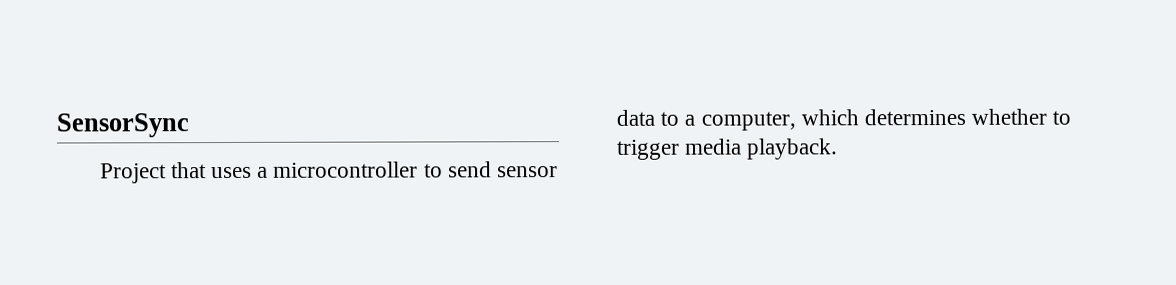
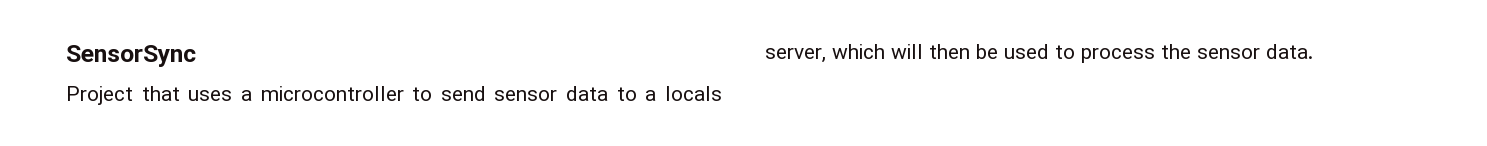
- Project that uses a microcontroller to send sensor data to a computer, which determines whether to trigger media playback.
+ Project that uses a microcontroller to send sensor data to a locals server, which will then be used to process the sensor data.

